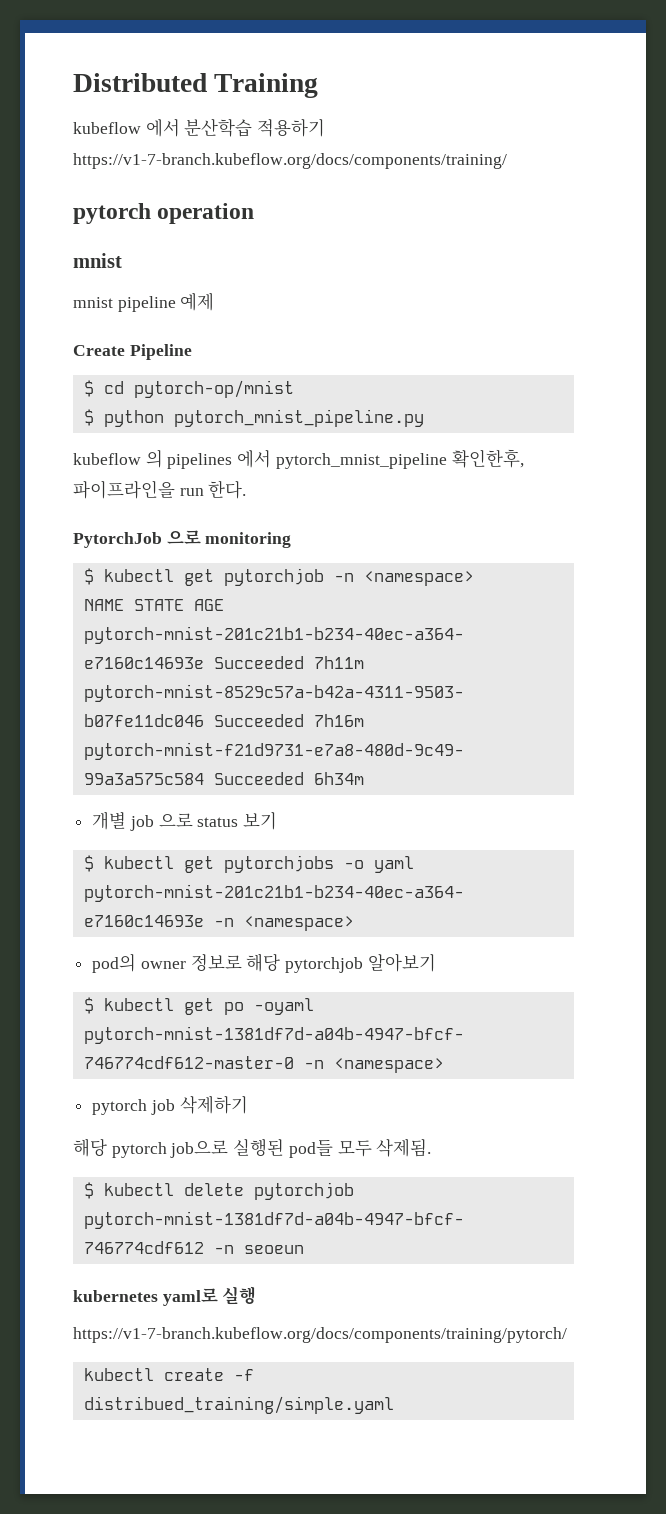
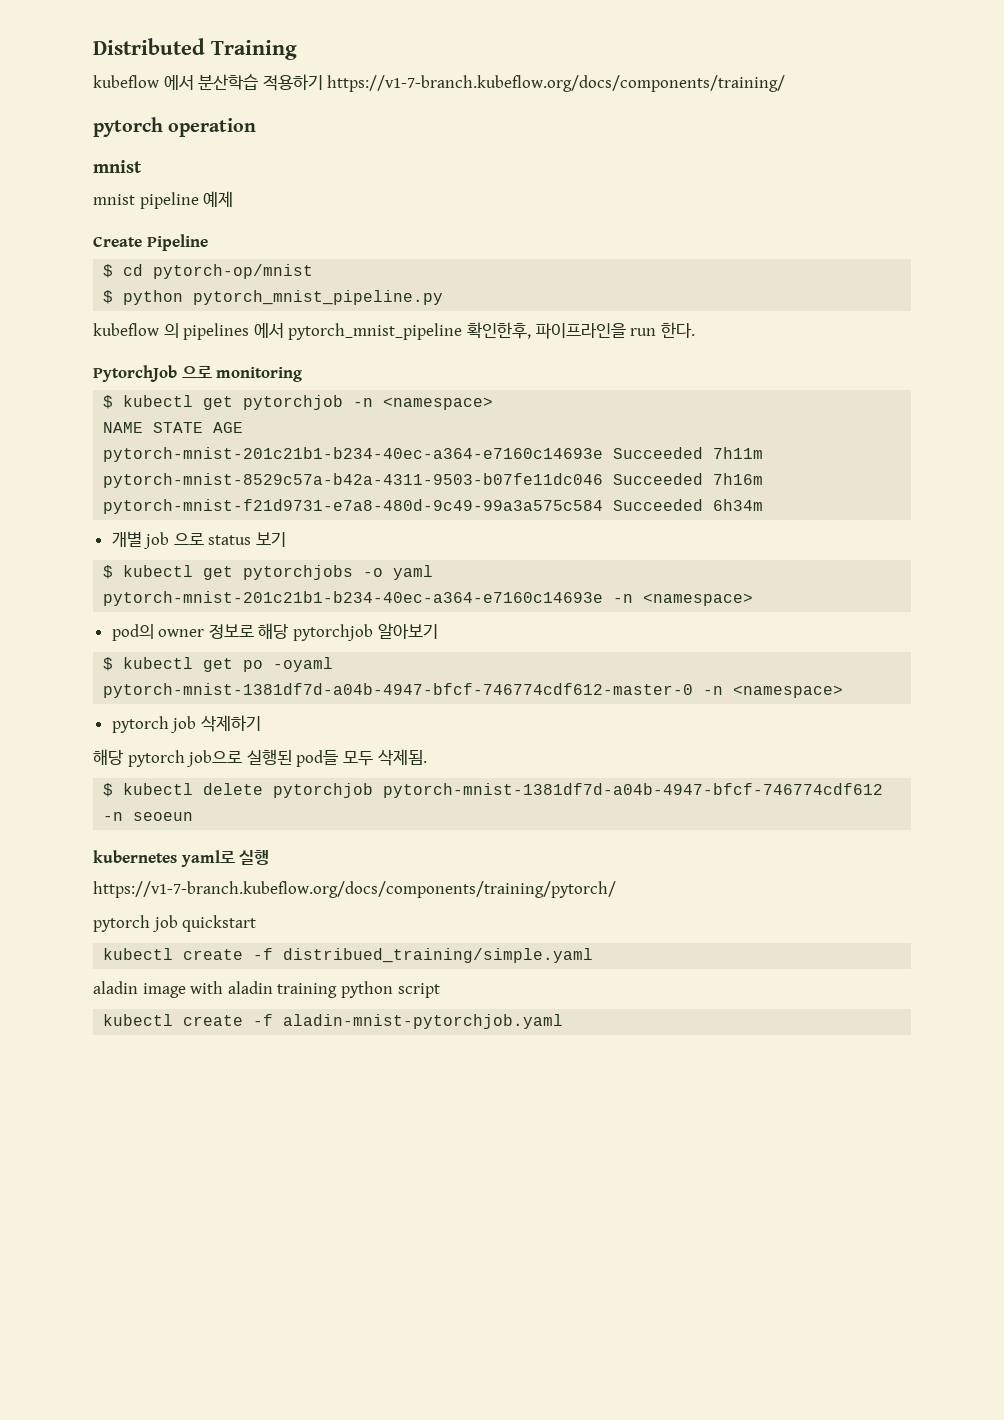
+ pytorch job quickstart
+ aladin image with aladin training python script
+ kubectl create -f aladin-mnist-pytorchjob.yaml

